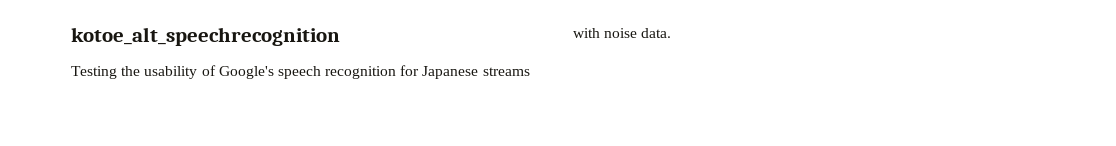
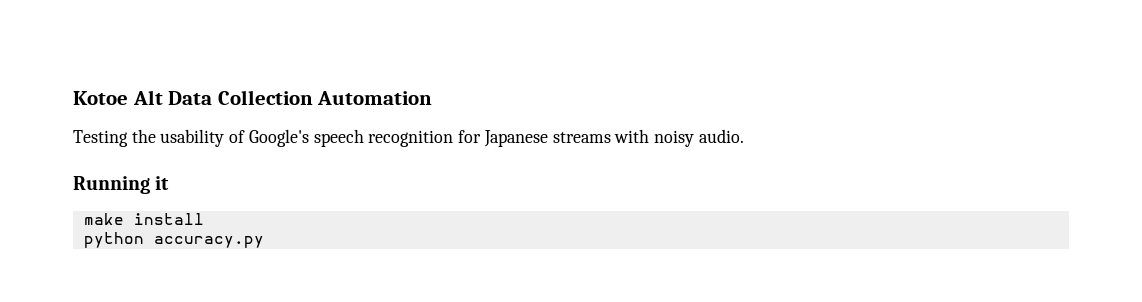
- kotoe_alt_speechrecognition
+ Kotoe Alt Data Collection Automation
- Testing the usability of Google's speech recognition for Japanese streams with noise data.
+ Testing the usability of Google's speech recognition for Japanese streams with noisy audio.
+ Running it
+ make install
+ python accuracy.py

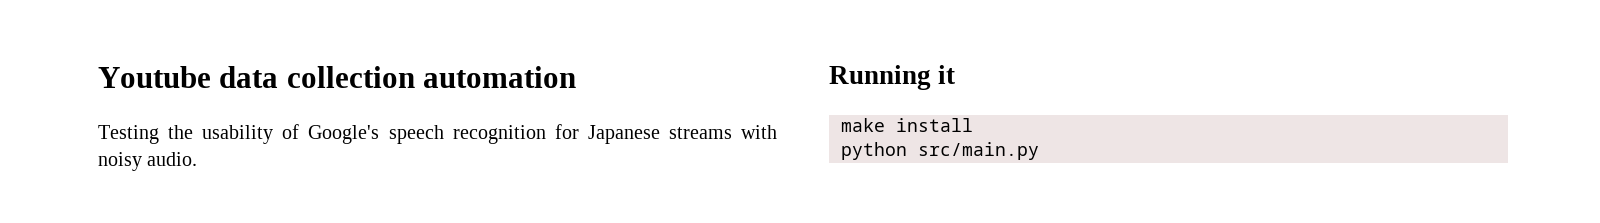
- Kotoe Alt Data Collection Automation
+ Youtube data collection automation
- python accuracy.py
+ python src/main.py

